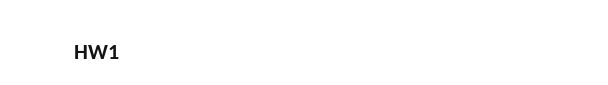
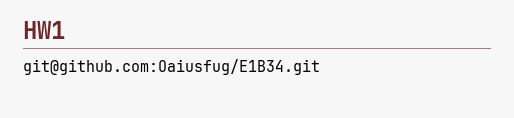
+ git@github.com:Oaiusfug/E1B34.git

